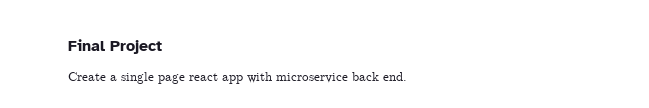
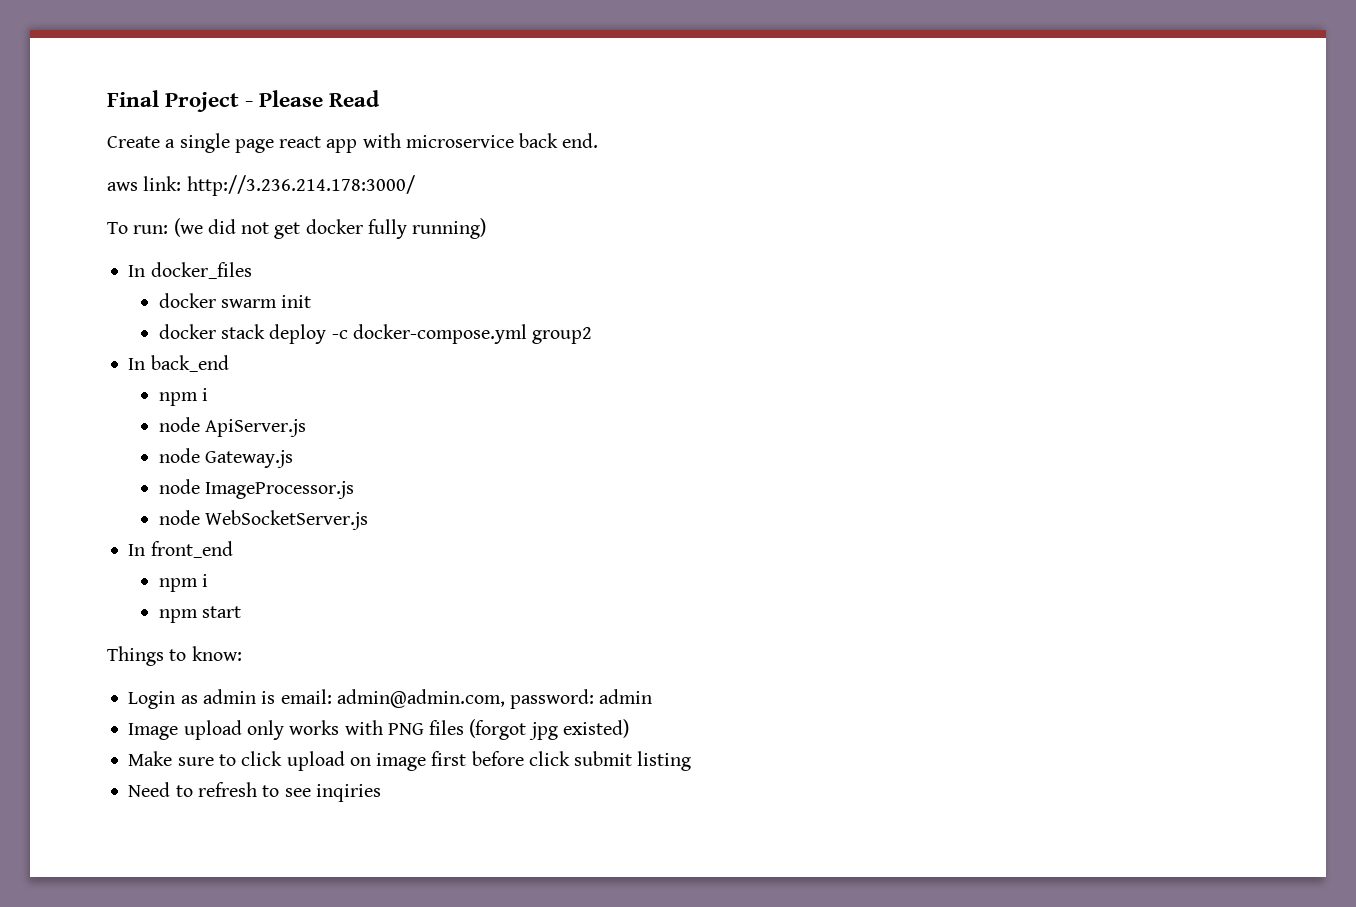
- Final Project
+ Final Project - Please Read
+ aws link: http://3.236.214.178:3000/
+ To run: (we did not get docker fully running)
+ In docker_files
+ docker swarm init
+ docker stack deploy -c docker-compose.yml group2
+ In back_end
+ npm i
+ node ApiServer.js
+ node Gateway.js
+ node ImageProcessor.js
+ node WebSocketServer.js
+ In front_end
+ npm i
+ npm start
+ Things to know:
+ Login as admin is email: admin@admin.com, password: admin
+ Image upload only works with PNG files (forgot jpg existed)
+ Make sure to click upload on image first before click submit listing
+ Need to refresh to see inqiries

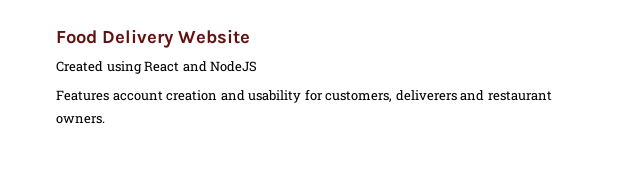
- Final Project - Please Read
- Create a single page react app with microservice back end.
- aws link: http://3.236.214.178:3000/
- To run: (we did not get docker fully running)
- In docker_files
- docker swarm init
- docker stack deploy -c docker-compose.yml group2
- In back_end
- npm i
- node ApiServer.js
- node Gateway.js
- node ImageProcessor.js
- node WebSocketServer.js
- In front_end
- npm i
- npm start
- Things to know:
- Login as admin is email: admin@admin.com, password: admin
- Image upload only works with PNG files (forgot jpg existed)
- Make sure to click upload on image first before click submit listing
- Need to refresh to see inqiries
+ Food Delivery Website
+ Created using React and NodeJS
+ Features account creation and usability for customers, deliverers and restaurant owners.

